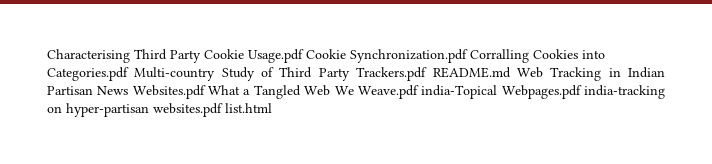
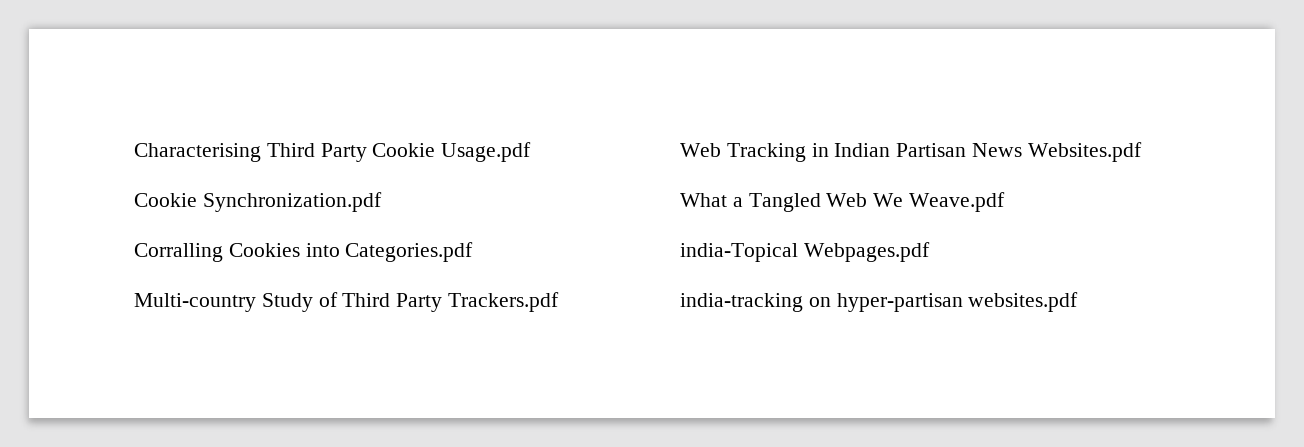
- Characterising Third Party Cookie Usage.pdf Cookie Synchronization.pdf Corralling Cookies into Categories.pdf Multi-country Study of Third Party Trackers.pdf README.md Web Tracking in Indian Partisan News Websites.pdf What a Tangled Web We Weave.pdf india-Topical Webpages.pdf india-tracking on hyper-partisan websites.pdf list.html
+ Characterising Third Party Cookie Usage.pdf
+ Cookie Synchronization.pdf
+ Corralling Cookies into Categories.pdf
+ Multi-country Study of Third Party Trackers.pdf
+ Web Tracking in Indian Partisan News Websites.pdf
+ What a Tangled Web We Weave.pdf
+ india-Topical Webpages.pdf
+ india-tracking on hyper-partisan websites.pdf

